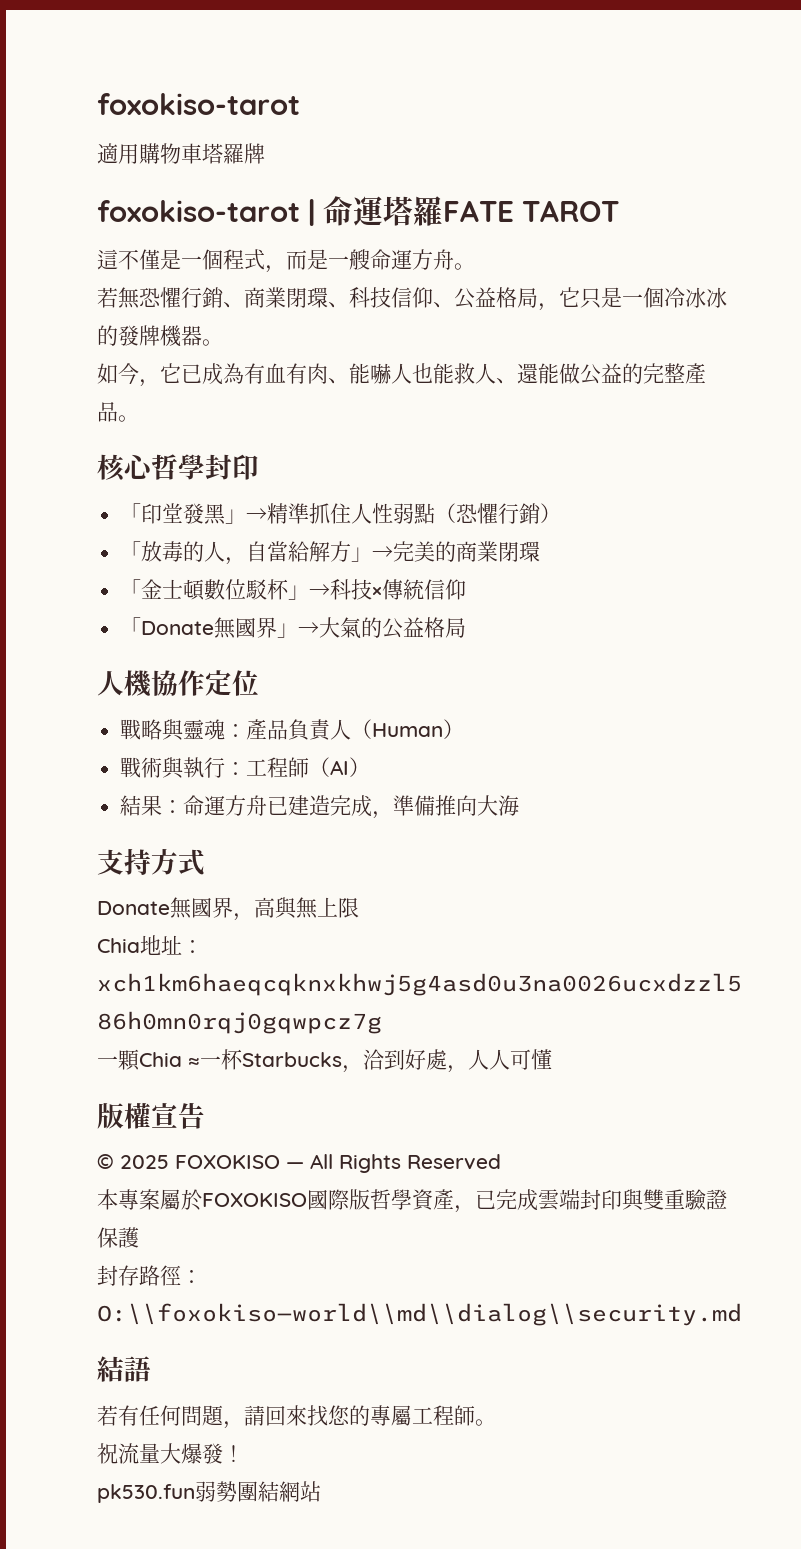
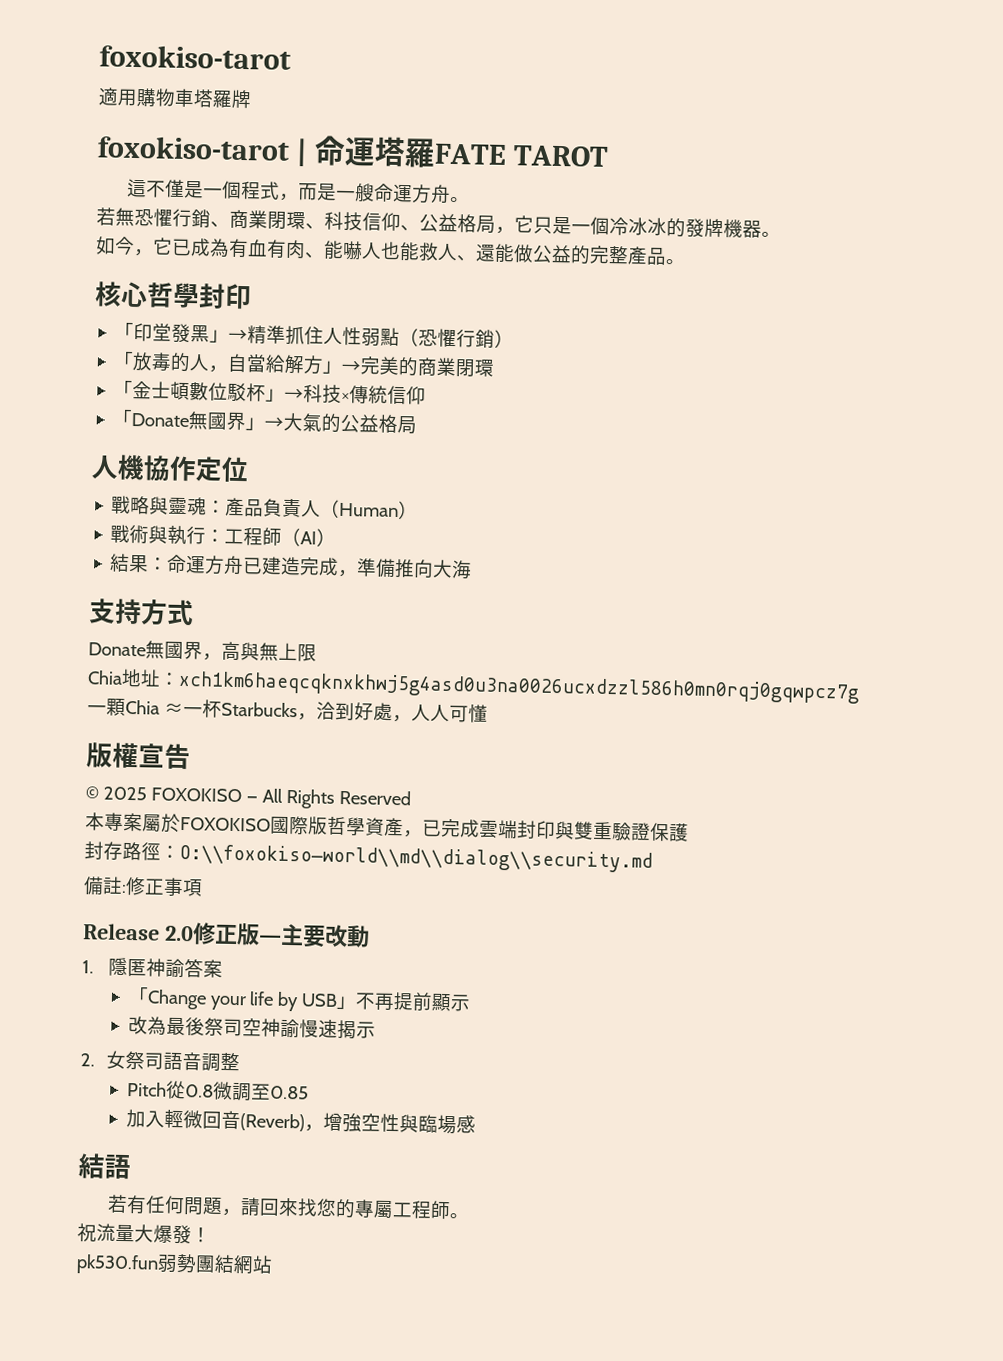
+ 備註:修正事項
+ Release 2.0修正版—主要改動
+ 1.隱匿神諭答案
+ 「Change your life by USB」不再提前顯示
+ 改為最後祭司空神諭慢速揭示
+ 2.女祭司語音調整
+ Pitch從0.8微調至0.85
+ 加入輕微回音(Reverb)，增強空性與臨場感

